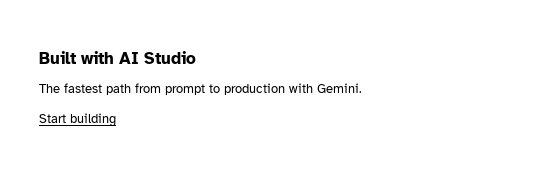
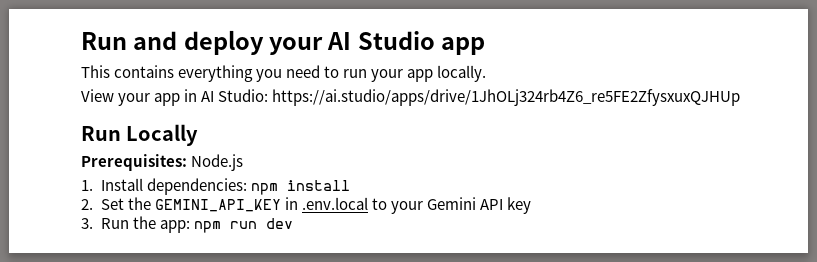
- Built with AI Studio
- The fastest path from prompt to production with Gemini.
- Start building
+ Run and deploy your AI Studio app
+ This contains everything you need to run your app locally.
+ View your app in AI Studio: https://ai.studio/apps/drive/1JhOLj324rb4Z6_re5FE2ZfysxuxQJHUp
+ Run Locally
+ Prerequisites: Node.js
+ 1. Install dependencies: npm install
+ 2. Set the GEMINI_API_KEY in .env.local to your Gemini API key
+ 3. Run the app: npm run dev

